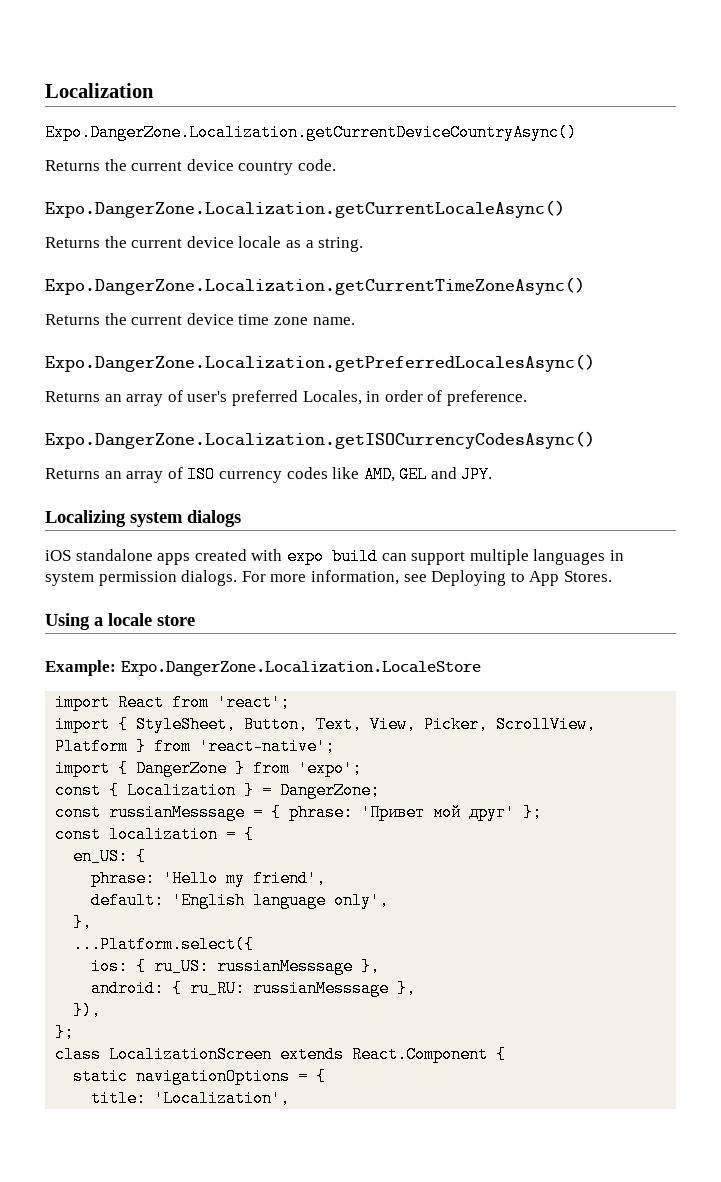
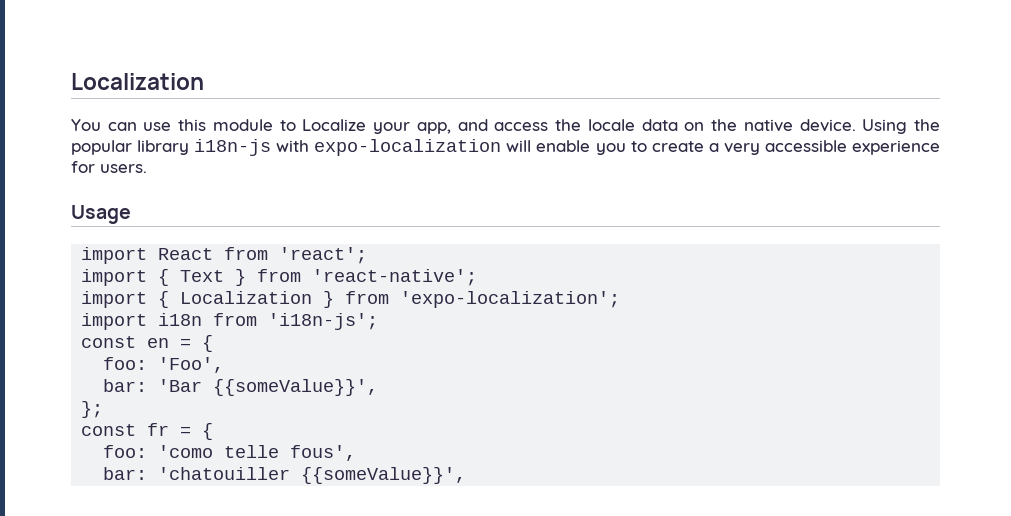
- Expo.DangerZone.Localization.getCurrentDeviceCountryAsync()
- Returns the current device country code.
- Expo.DangerZone.Localization.getCurrentLocaleAsync()
- Returns the current device locale as a string.
- Expo.DangerZone.Localization.getCurrentTimeZoneAsync()
- Returns the current device time zone name.
- Expo.DangerZone.Localization.getPreferredLocalesAsync()
- Returns an array of user's preferred Locales, in order of preference.
- Expo.DangerZone.Localization.getISOCurrencyCodesAsync()
- Returns an array of ISO currency codes like AMD, GEL and JPY.
- Localizing system dialogs
- iOS standalone apps created with expo build can support multiple languages in system permission dialogs. For more information, see Deploying to App Stores.
- Using a locale store
- Example: Expo.DangerZone.Localization.LocaleStore
+ You can use this module to Localize your app, and access the locale data on the native device. Using the popular library i18n-js with expo-localization will enable you to create a very accessible experience for users.
+ Usage
- import { StyleSheet, Button, Text, View, Picker, ScrollView, Platform } from 'react-native';
+ import { Text } from 'react-native';
- import { DangerZone } from 'expo';
- const { Localization } = DangerZone;
- const russianMesssage = { phrase: 'Привет мой друг' };
+ import { Localization } from 'expo-localization';
+ import i18n from 'i18n-js';
+ const en = {
+ foo: 'Foo',
+ bar: 'Bar {{someValue}}',
+ };
- const localization = {
- en_US: {
- phrase: 'Hello my friend',
- default: 'English language only',
- },
- ...Platform.select({
- ios: { ru_US: russianMesssage },
- android: { ru_RU: russianMesssage },
- }),
- };
- class LocalizationScreen extends React.Component {
- static navigationOptions = {
- title: 'Localization',
+ const fr = {
+ foo: 'como telle fous',
+ bar: 'chatouiller {{someValue}}',

